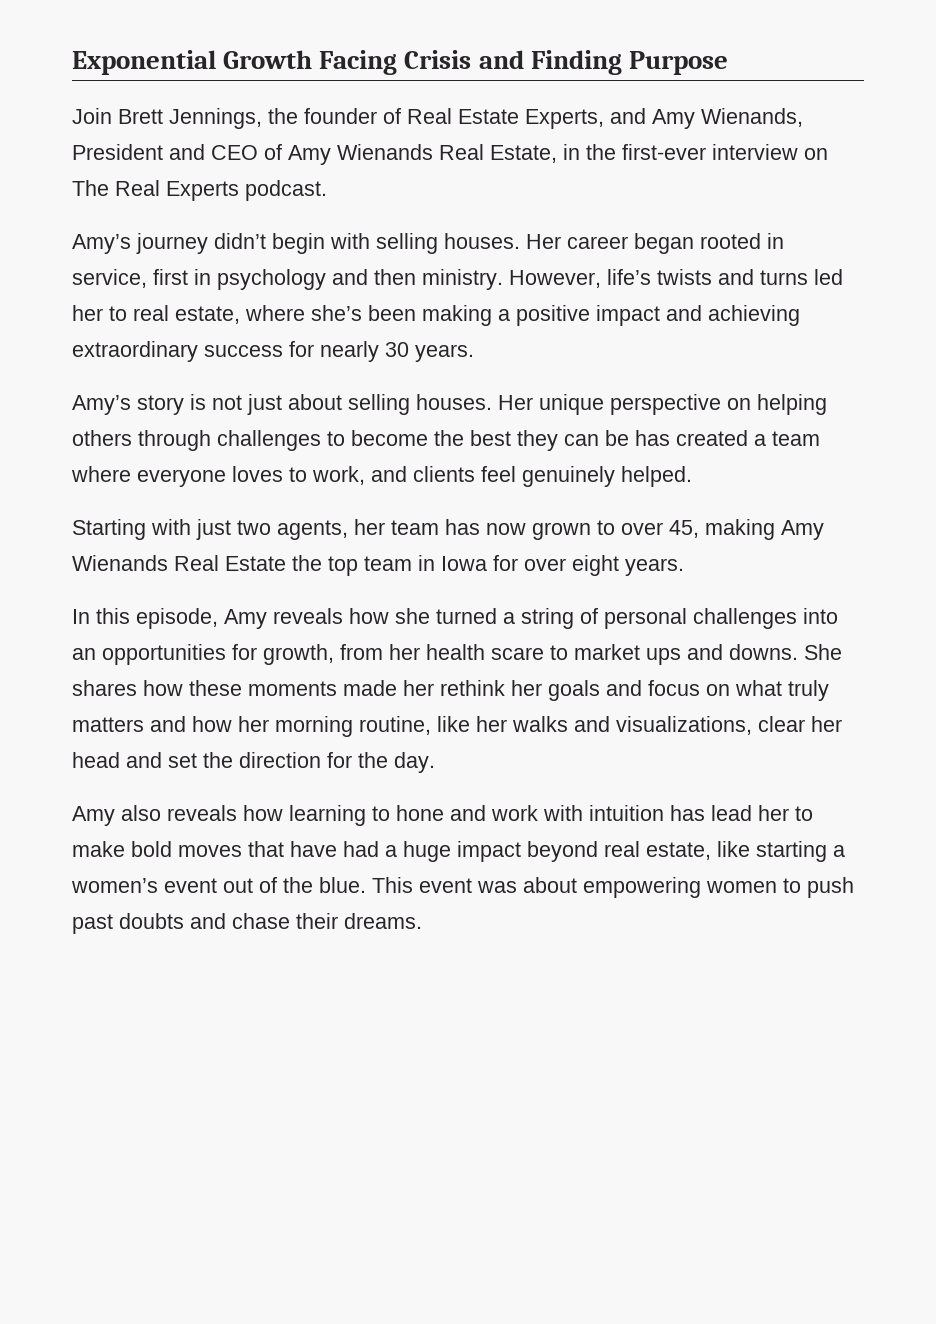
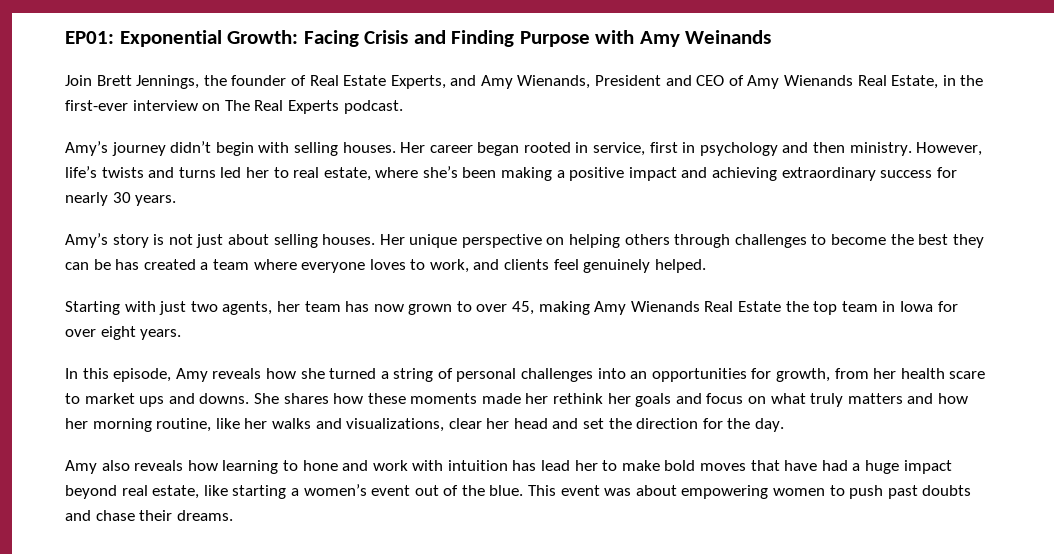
- Exponential Growth Facing Crisis and Finding Purpose
+ EP01: Exponential Growth: Facing Crisis and Finding Purpose with Amy Weinands

